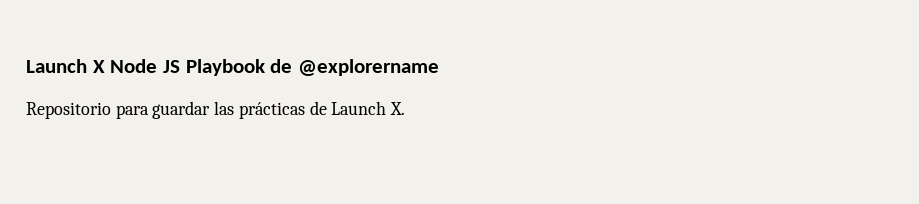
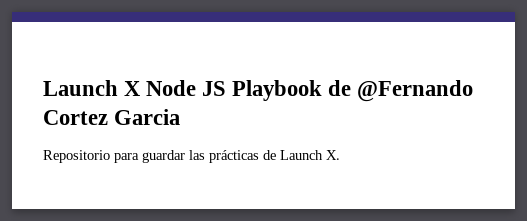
- Launch X Node JS Playbook de @explorername
+ Launch X Node JS Playbook de @Fernando Cortez Garcia

